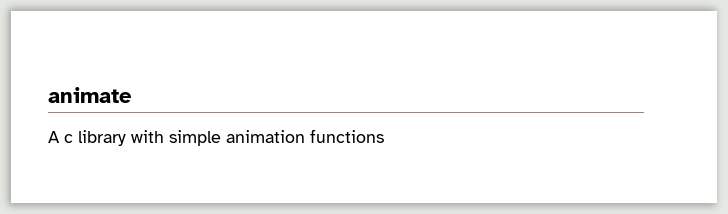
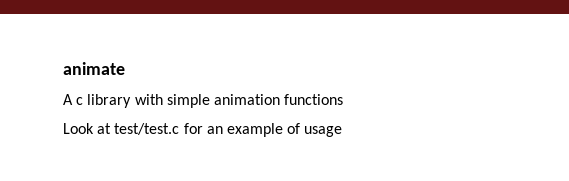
+ Look at test/test.c for an example of usage

